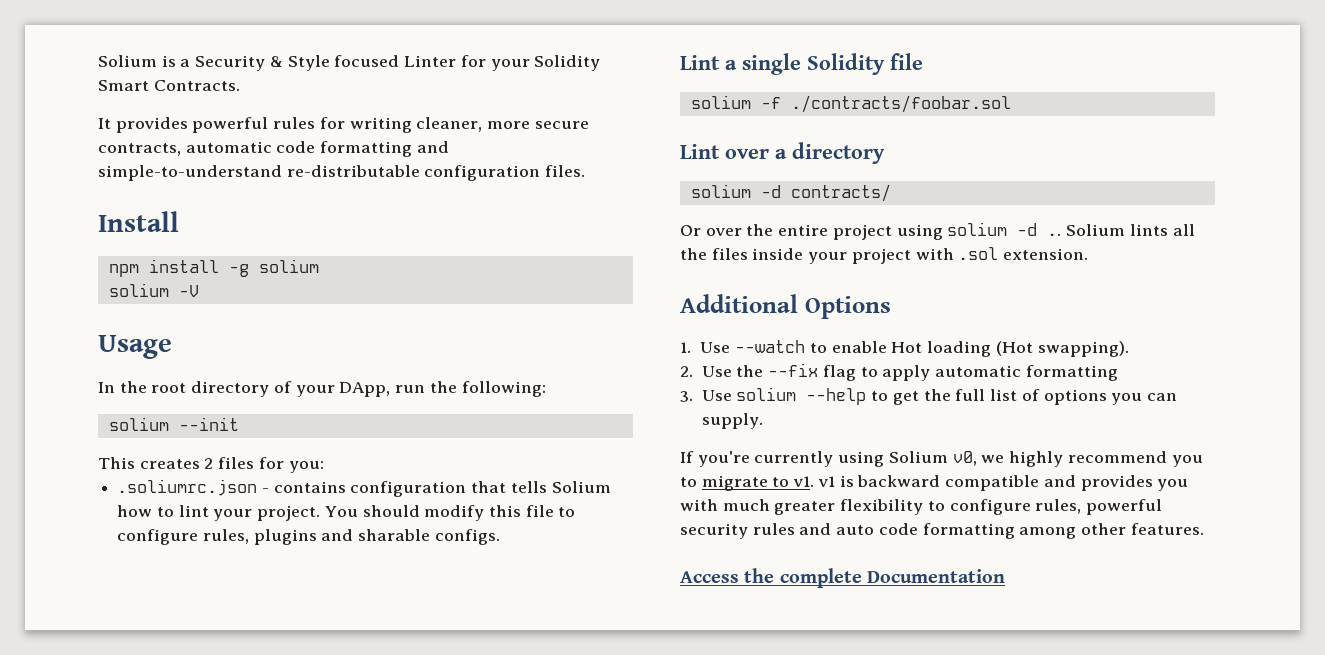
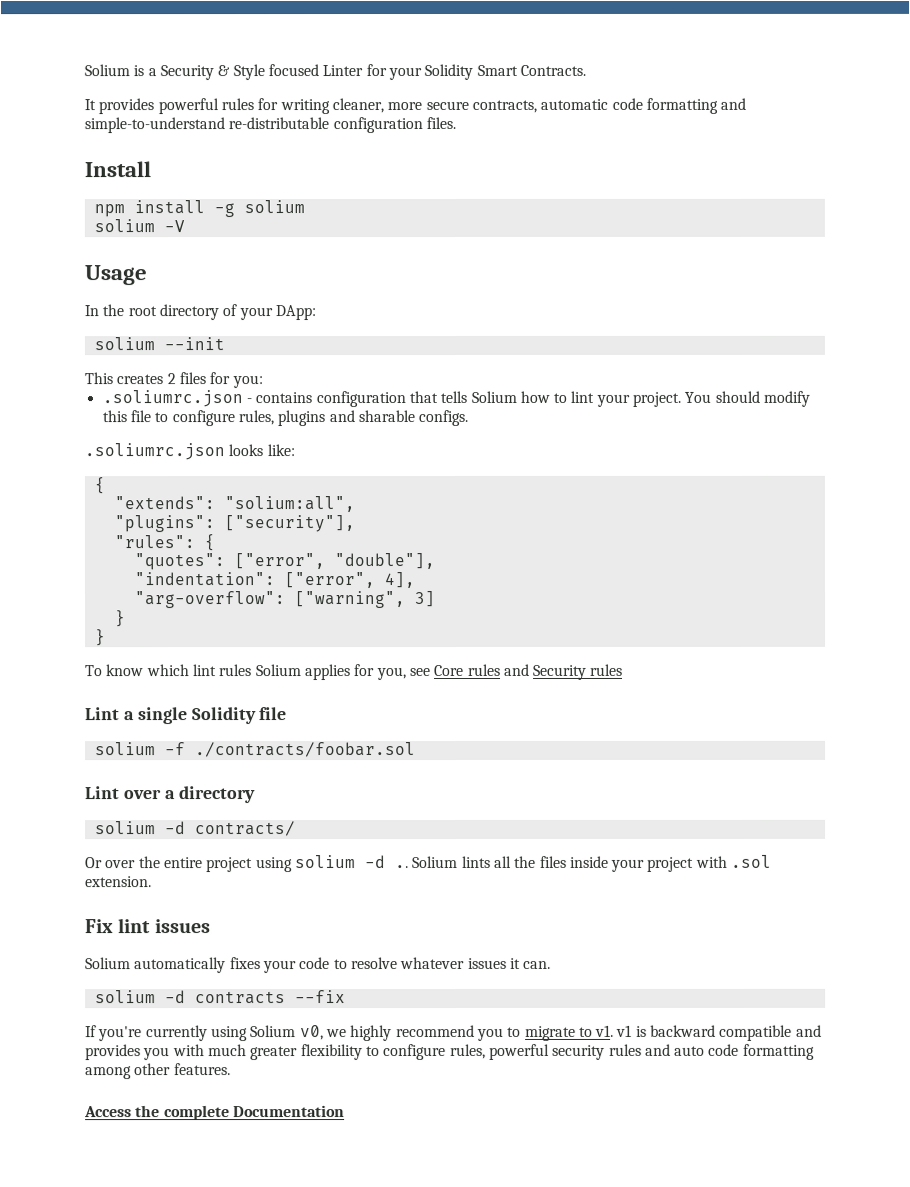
- In the root directory of your DApp, run the following:
+ In the root directory of your DApp:
+ .soliumrc.json looks like:
+ {
+ "extends": "solium:all",
+ "plugins": ["security"],
+ "rules": {
+ "quotes": ["error", "double"],
+ "indentation": ["error", 4],
+ "arg-overflow": ["warning", 3]
+ }
+ }
+ To know which lint rules Solium applies for you, see Core rules and Security rules
- Additional Options
- 1. Use --watch to enable Hot loading (Hot swapping).
- 2. Use the --fix flag to apply automatic formatting
- 3. Use solium --help to get the full list of options you can supply.
+ Fix lint issues
+ Solium automatically fixes your code to resolve whatever issues it can.
+ solium -d contracts --fix

